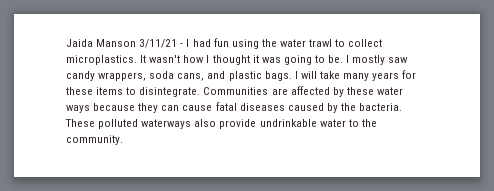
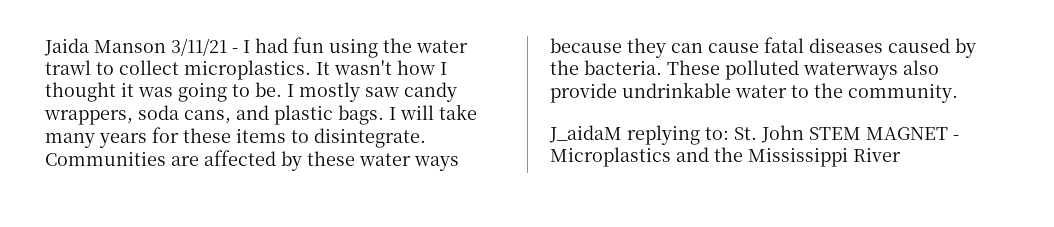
+ J_aidaM replying to: St. John STEM MAGNET - Microplastics and the Mississippi River

